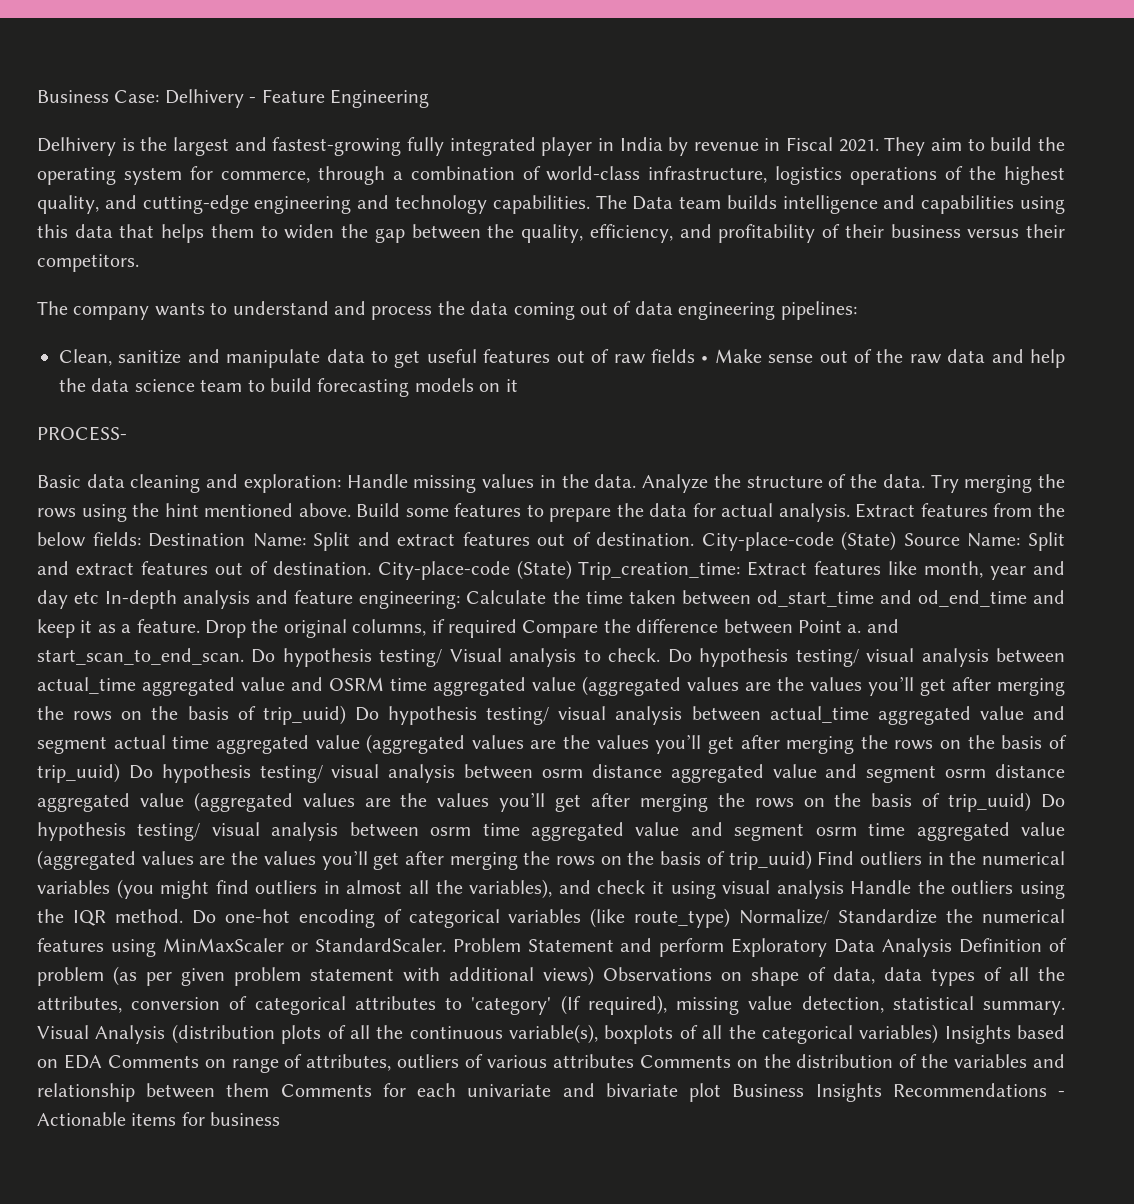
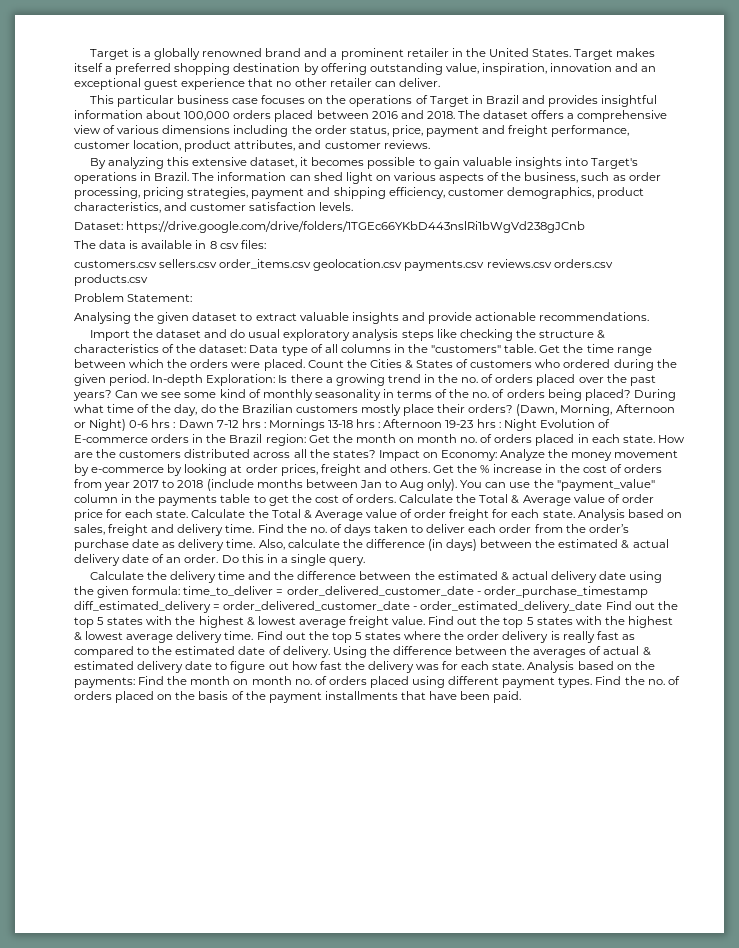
- Business Case: Delhivery - Feature Engineering
- Delhivery is the largest and fastest-growing fully integrated player in India by revenue in Fiscal 2021. They aim to build the operating system for commerce, through a combination of world-class infrastructure, logistics operations of the highest quality, and cutting-edge engineering and technology capabilities. The Data team builds intelligence and capabilities using this data that helps them to widen the gap between the quality, efficiency, and profitability of their business versus their competitors.
- The company wants to understand and process the data coming out of data engineering pipelines:
- Clean, sanitize and manipulate data to get useful features out of raw fields • Make sense out of the raw data and help the data science team to build forecasting models on it
- PROCESS-
- Basic data cleaning and exploration: Handle missing values in the data. Analyze the structure of the data. Try merging the rows using the hint mentioned above. Build some features to prepare the data for actual analysis. Extract features from the below fields: Destination Name: Split and extract features out of destination. City-place-code (State) Source Name: Split and extract features out of destination. City-place-code (State) Trip_creation_time: Extract features like month, year and day etc In-depth analysis and feature engineering: Calculate the time taken between od_start_time and od_end_time and keep it as a feature. Drop the original columns, if required Compare the difference between Point a. and start_scan_to_end_scan. Do hypothesis testing/ Visual analysis to check. Do hypothesis testing/ visual analysis between actual_time aggregated value and OSRM time aggregated value (aggregated values are the values you’ll get after merging the rows on the basis of trip_uuid) Do hypothesis testing/ visual analysis between actual_time aggregated value and segment actual time aggregated value (aggregated values are the values you’ll get after merging the rows on the basis of trip_uuid) Do hypothesis testing/ visual analysis between osrm distance aggregated value and segment osrm distance aggregated value (aggregated values are the values you’ll get after merging the rows on the basis of trip_uuid) Do hypothesis testing/ visual analysis between osrm time aggregated value and segment osrm time aggregated value (aggregated values are the values you’ll get after merging the rows on the basis of trip_uuid) Find outliers in the numerical variables (you might find outliers in almost all the variables), and check it using visual analysis Handle the outliers using the IQR method. Do one-hot encoding of categorical variables (like route_type) Normalize/ Standardize the numerical features using MinMaxScaler or StandardScaler. Problem Statement and perform Exploratory Data Analysis Definition of problem (as per given problem statement with additional views) Observations on shape of data, data types of all the attributes, conversion of categorical attributes to 'category' (If required), missing value detection, statistical summary. Visual Analysis (distribution plots of all the continuous variable(s), boxplots of all the categorical variables) Insights based on EDA Comments on range of attributes, outliers of various attributes Comments on the distribution of the variables and relationship between them Comments for each univariate and bivariate plot Business Insights Recommendations - Actionable items for business
+ Target is a globally renowned brand and a prominent retailer in the United States. Target makes itself a preferred shopping destination by offering outstanding value, inspiration, innovation and an exceptional guest experience that no other retailer can deliver.
+ This particular business case focuses on the operations of Target in Brazil and provides insightful information about 100,000 orders placed between 2016 and 2018. The dataset offers a comprehensive view of various dimensions including the order status, price, payment and freight performance, customer location, product attributes, and customer reviews.
+ By analyzing this extensive dataset, it becomes possible to gain valuable insights into Target's operations in Brazil. The information can shed light on various aspects of the business, such as order processing, pricing strategies, payment and shipping efficiency, customer demographics, product characteristics, and customer satisfaction levels.
+ Dataset: https://drive.google.com/drive/folders/1TGEc66YKbD443nslRi1bWgVd238gJCnb
+ The data is available in 8 csv files:
+ customers.csv sellers.csv order_items.csv geolocation.csv payments.csv reviews.csv orders.csv products.csv
+ Problem Statement:
+ Analysing the given dataset to extract valuable insights and provide actionable recommendations.
+ Import the dataset and do usual exploratory analysis steps like checking the structure & characteristics of the dataset: Data type of all columns in the "customers" table. Get the time range between which the orders were placed. Count the Cities & States of customers who ordered during the given period. In-depth Exploration: Is there a growing trend in the no. of orders placed over the past years? Can we see some kind of monthly seasonality in terms of the no. of orders being placed? During what time of the day, do the Brazilian customers mostly place their orders? (Dawn, Morning, Afternoon or Night) 0-6 hrs : Dawn 7-12 hrs : Mornings 13-18 hrs : Afternoon 19-23 hrs : Night Evolution of E-commerce orders in the Brazil region: Get the month on month no. of orders placed in each state. How are the customers distributed across all the states? Impact on Economy: Analyze the money movement by e-commerce by looking at order prices, freight and others. Get the % increase in the cost of orders from year 2017 to 2018 (include months between Jan to Aug only). You can use the "payment_value" column in the payments table to get the cost of orders. Calculate the Total & Average value of order price for each state. Calculate the Total & Average value of order freight for each state. Analysis based on sales, freight and delivery time. Find the no. of days taken to deliver each order from the order’s purchase date as delivery time. Also, calculate the difference (in days) between the estimated & actual delivery date of an order. Do this in a single query.
+ Calculate the delivery time and the difference between the estimated & actual delivery date using the given formula: time_to_deliver = order_delivered_customer_date - order_purchase_timestamp diff_estimated_delivery = order_delivered_customer_date - order_estimated_delivery_date Find out the top 5 states with the highest & lowest average freight value. Find out the top 5 states with the highest & lowest average delivery time. Find out the top 5 states where the order delivery is really fast as compared to the estimated date of delivery. Using the difference between the averages of actual & estimated delivery date to figure out how fast the delivery was for each state. Analysis based on the payments: Find the month on month no. of orders placed using different payment types. Find the no. of orders placed on the basis of the payment installments that have been paid.

